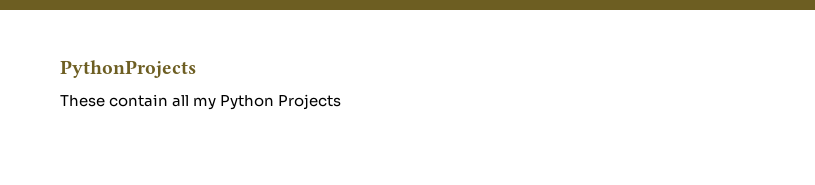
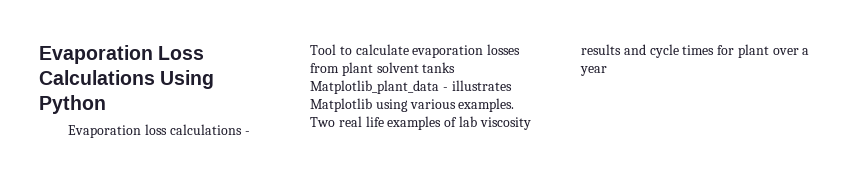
- PythonProjects
- These contain all my Python Projects
+ Evaporation Loss Calculations Using Python
+ Evaporation loss calculations - Tool to calculate evaporation losses from plant solvent tanks Matplotlib_plant_data - illustrates Matplotlib using various examples. Two real life examples of lab viscosity results and cycle times for plant over a year

